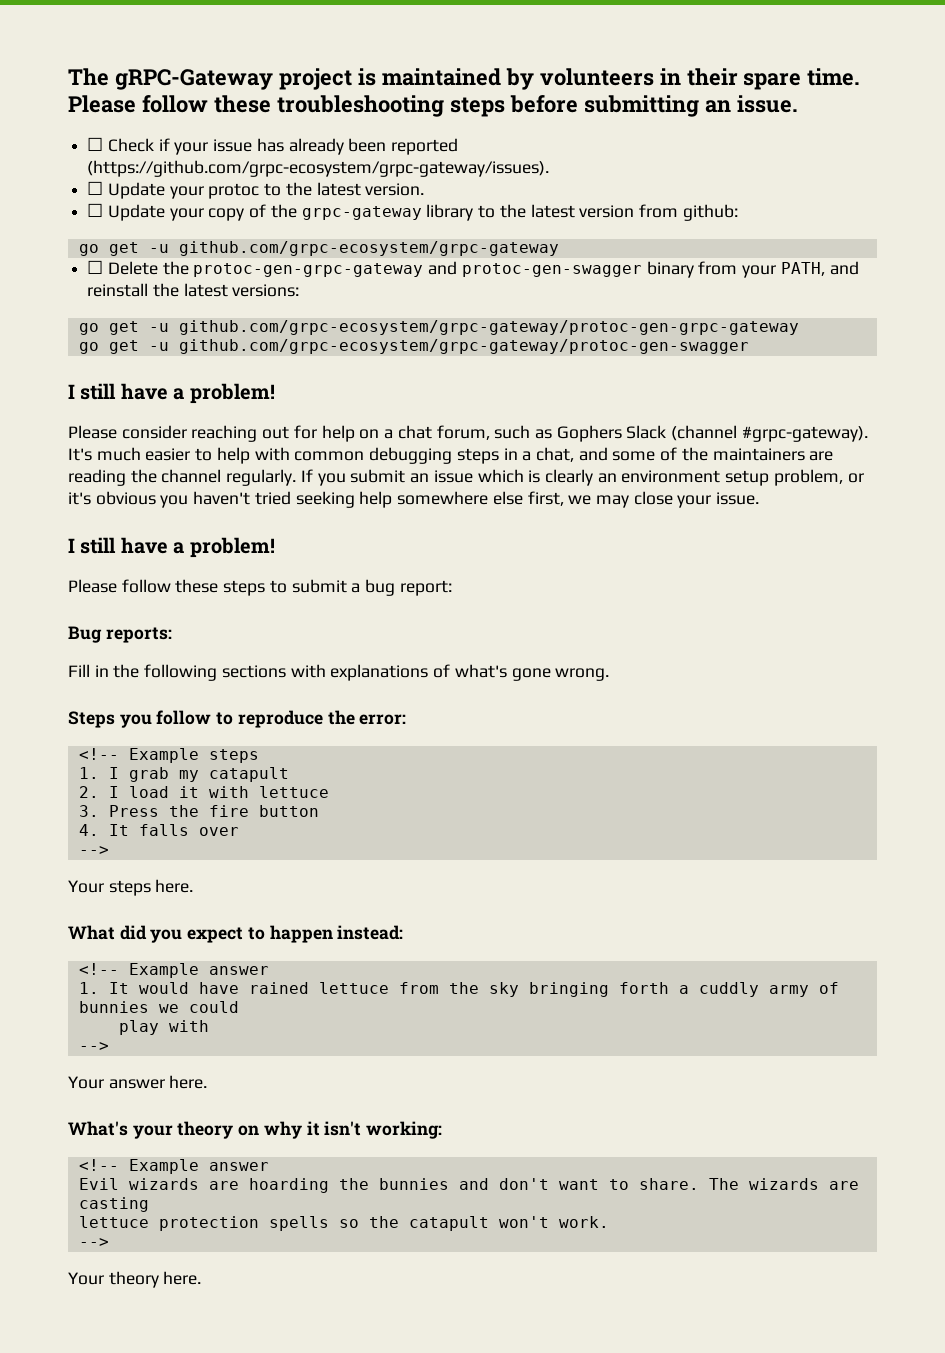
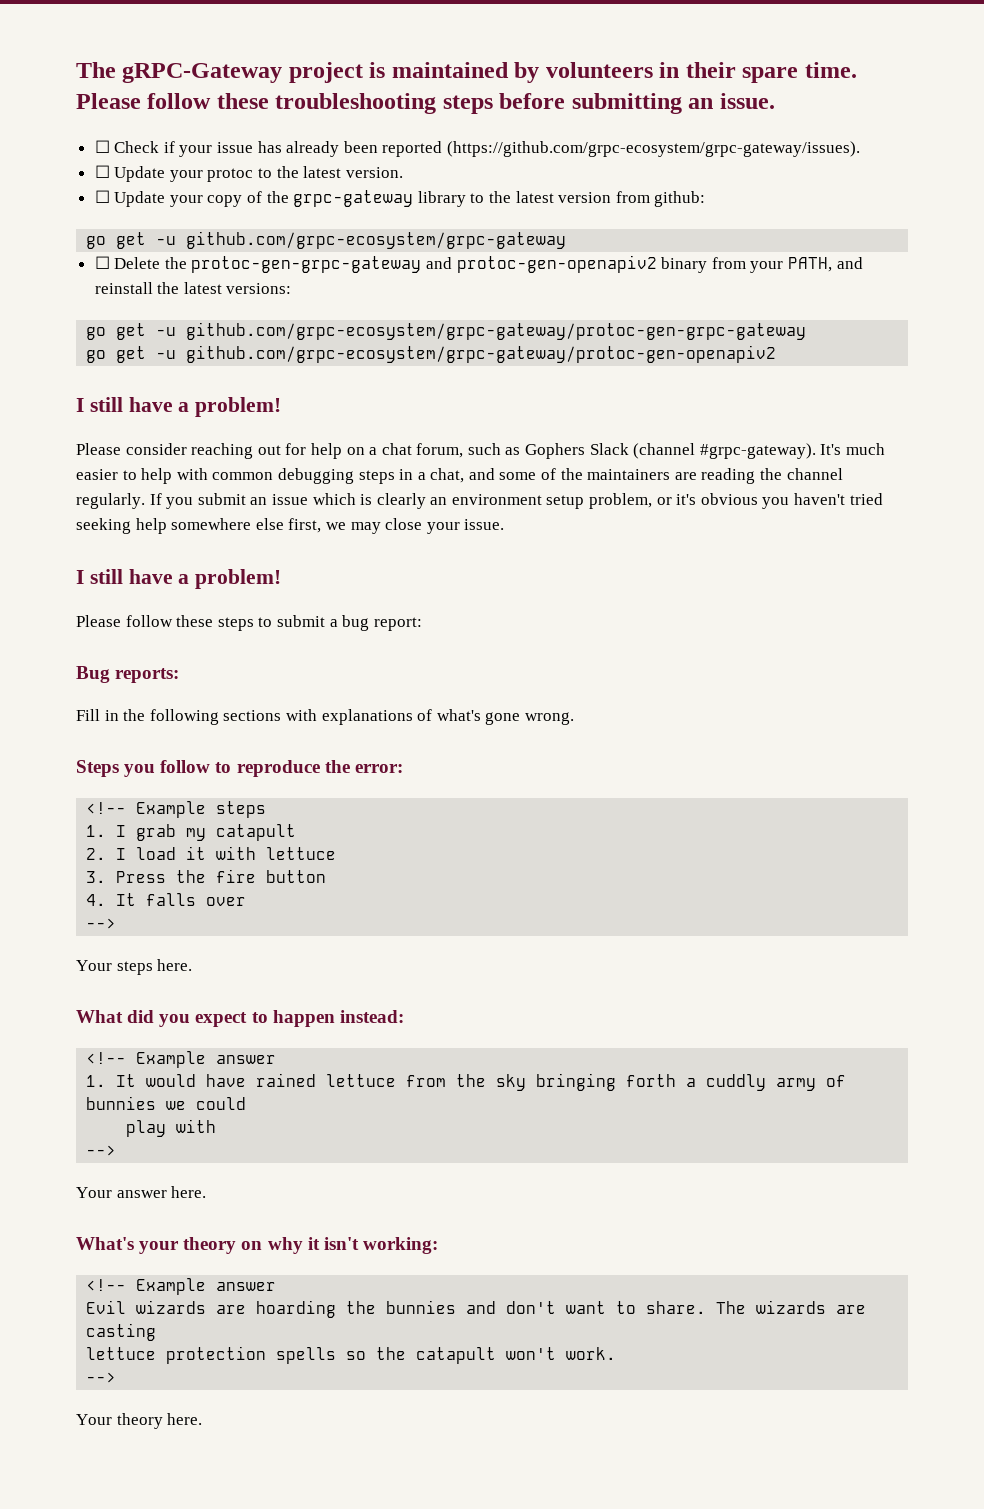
- ☐ Delete the protoc-gen-grpc-gateway and protoc-gen-swagger binary from your PATH, and reinstall the latest versions:
+ ☐ Delete the protoc-gen-grpc-gateway and protoc-gen-openapiv2 binary from your PATH, and reinstall the latest versions:
- go get -u github.com/grpc-ecosystem/grpc-gateway/protoc-gen-swagger
+ go get -u github.com/grpc-ecosystem/grpc-gateway/protoc-gen-openapiv2

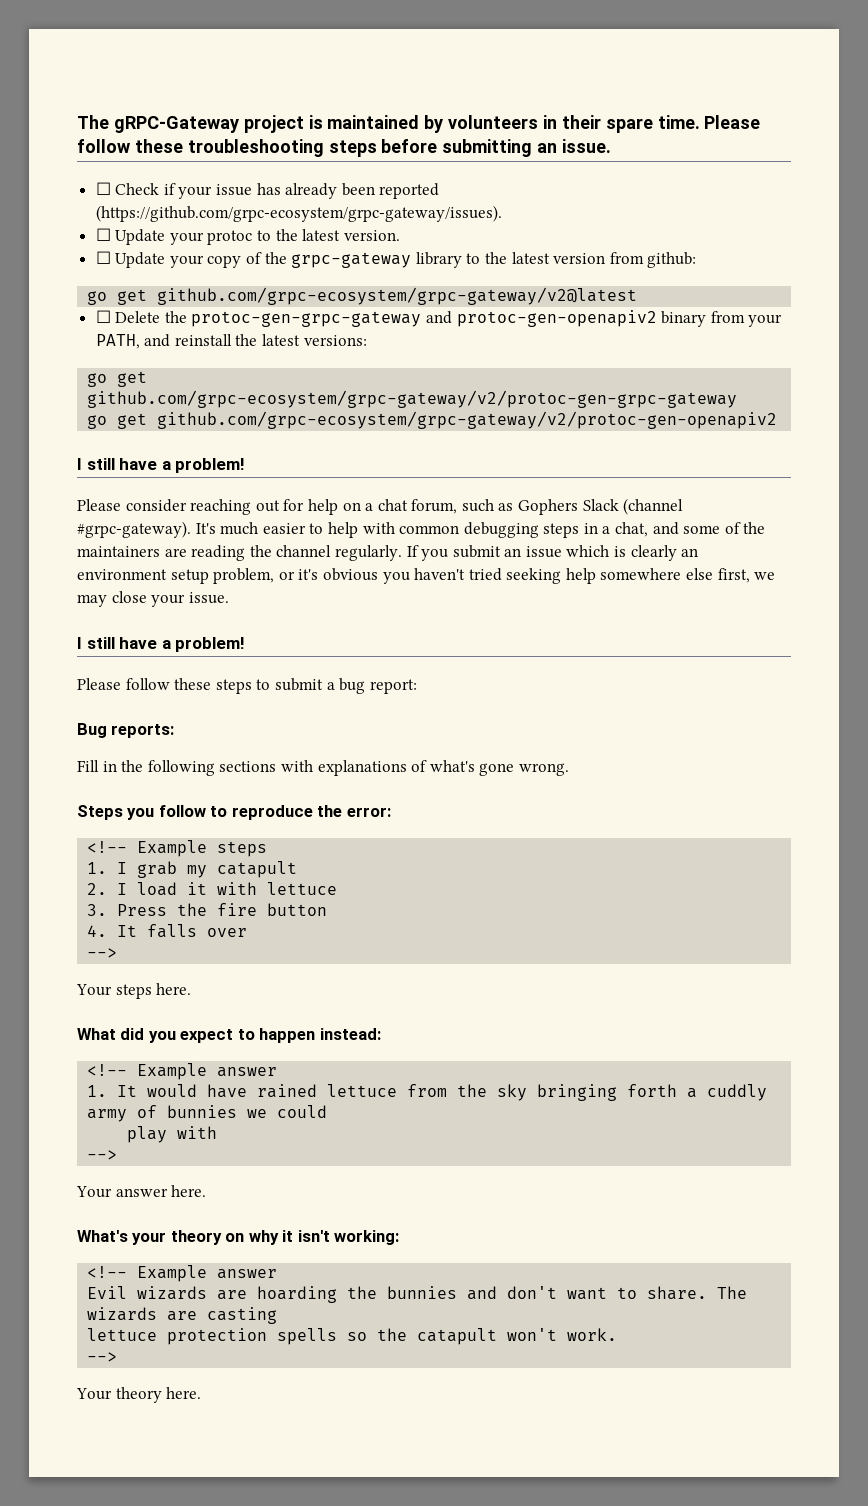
- go get -u github.com/grpc-ecosystem/grpc-gateway
+ go get github.com/grpc-ecosystem/grpc-gateway/v2@latest
- go get -u github.com/grpc-ecosystem/grpc-gateway/protoc-gen-grpc-gateway
- go get -u github.com/grpc-ecosystem/grpc-gateway/protoc-gen-openapiv2
+ go get github.com/grpc-ecosystem/grpc-gateway/v2/protoc-gen-grpc-gateway
+ go get github.com/grpc-ecosystem/grpc-gateway/v2/protoc-gen-openapiv2

